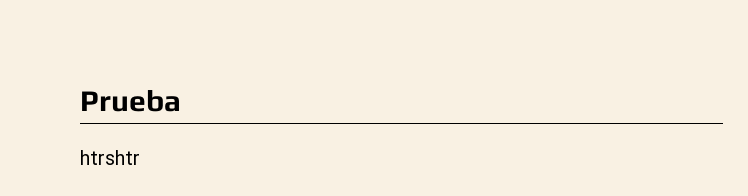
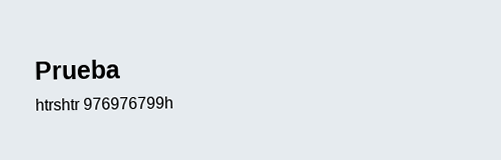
- htrshtr
+ htrshtr 976976799h

